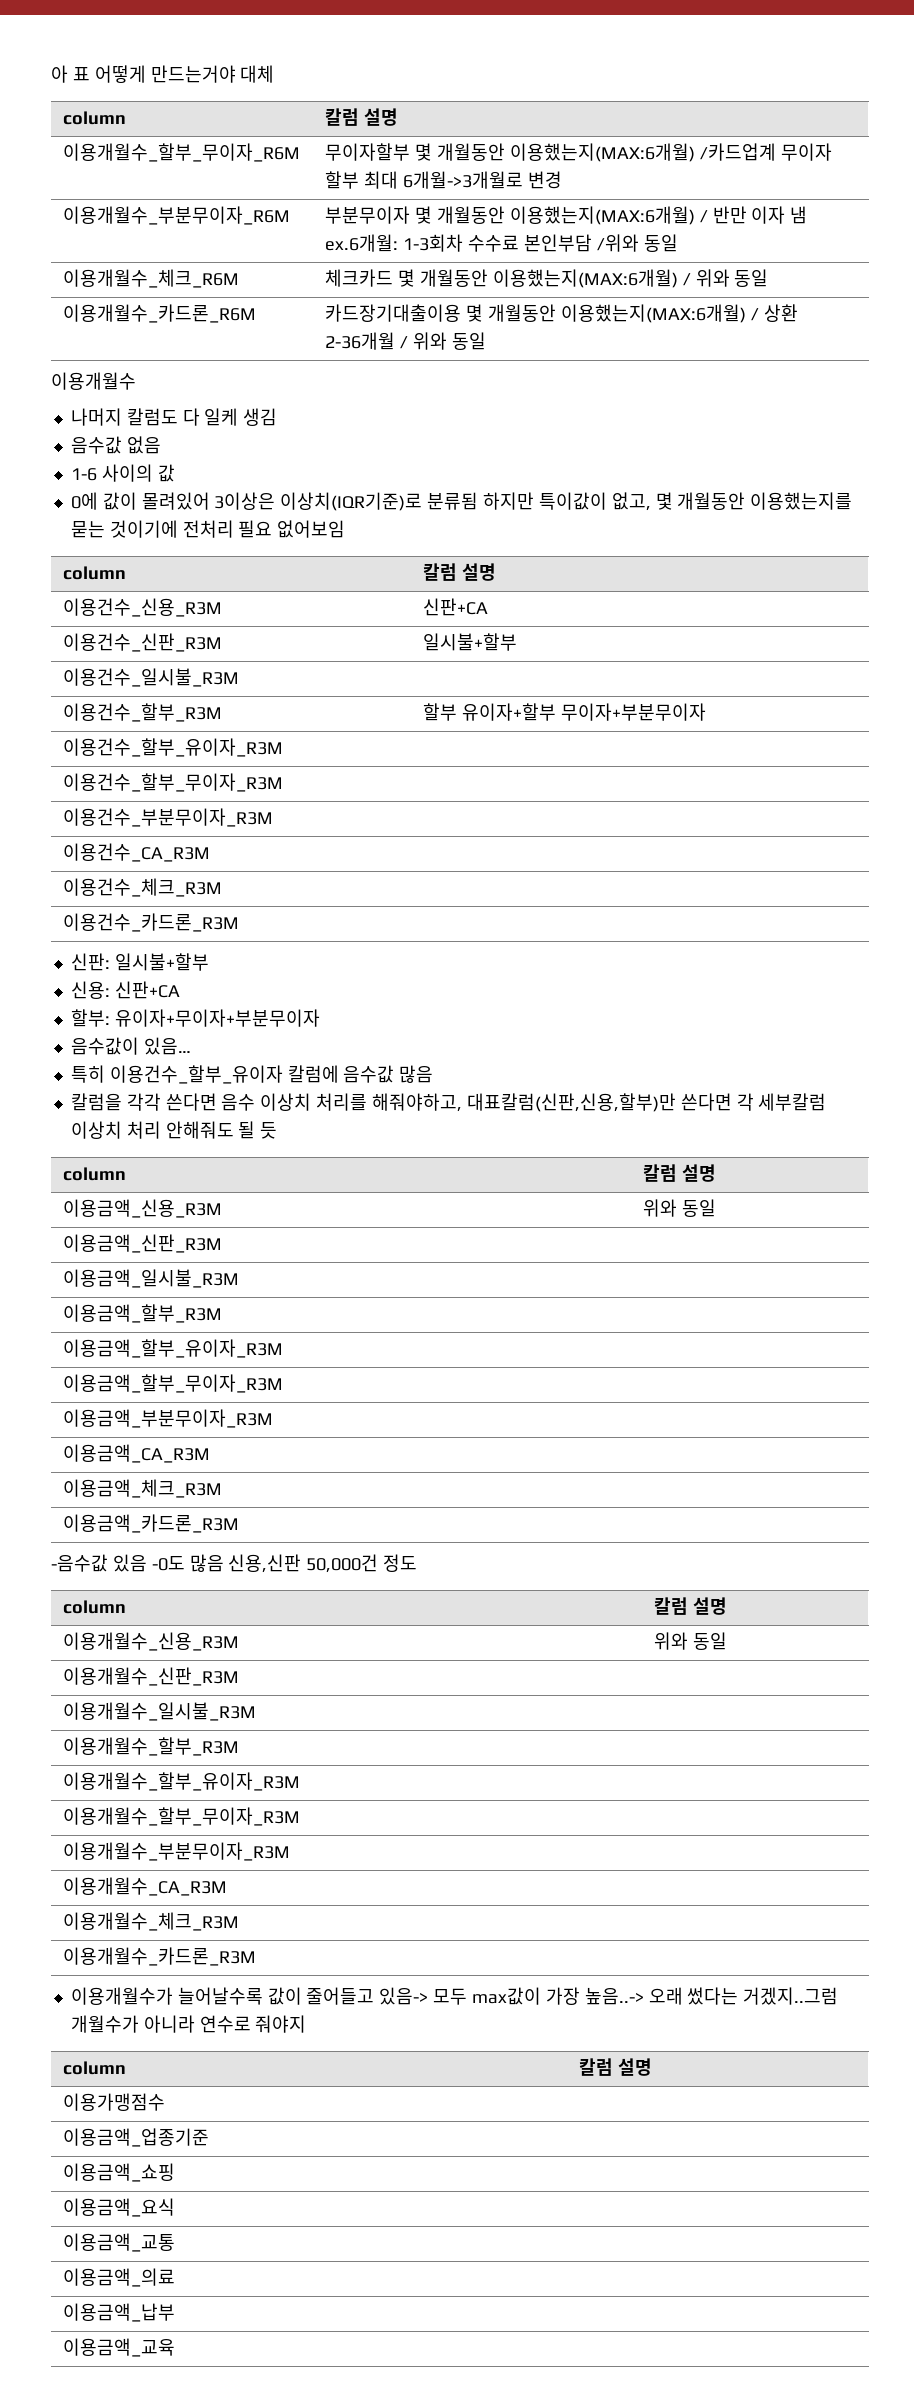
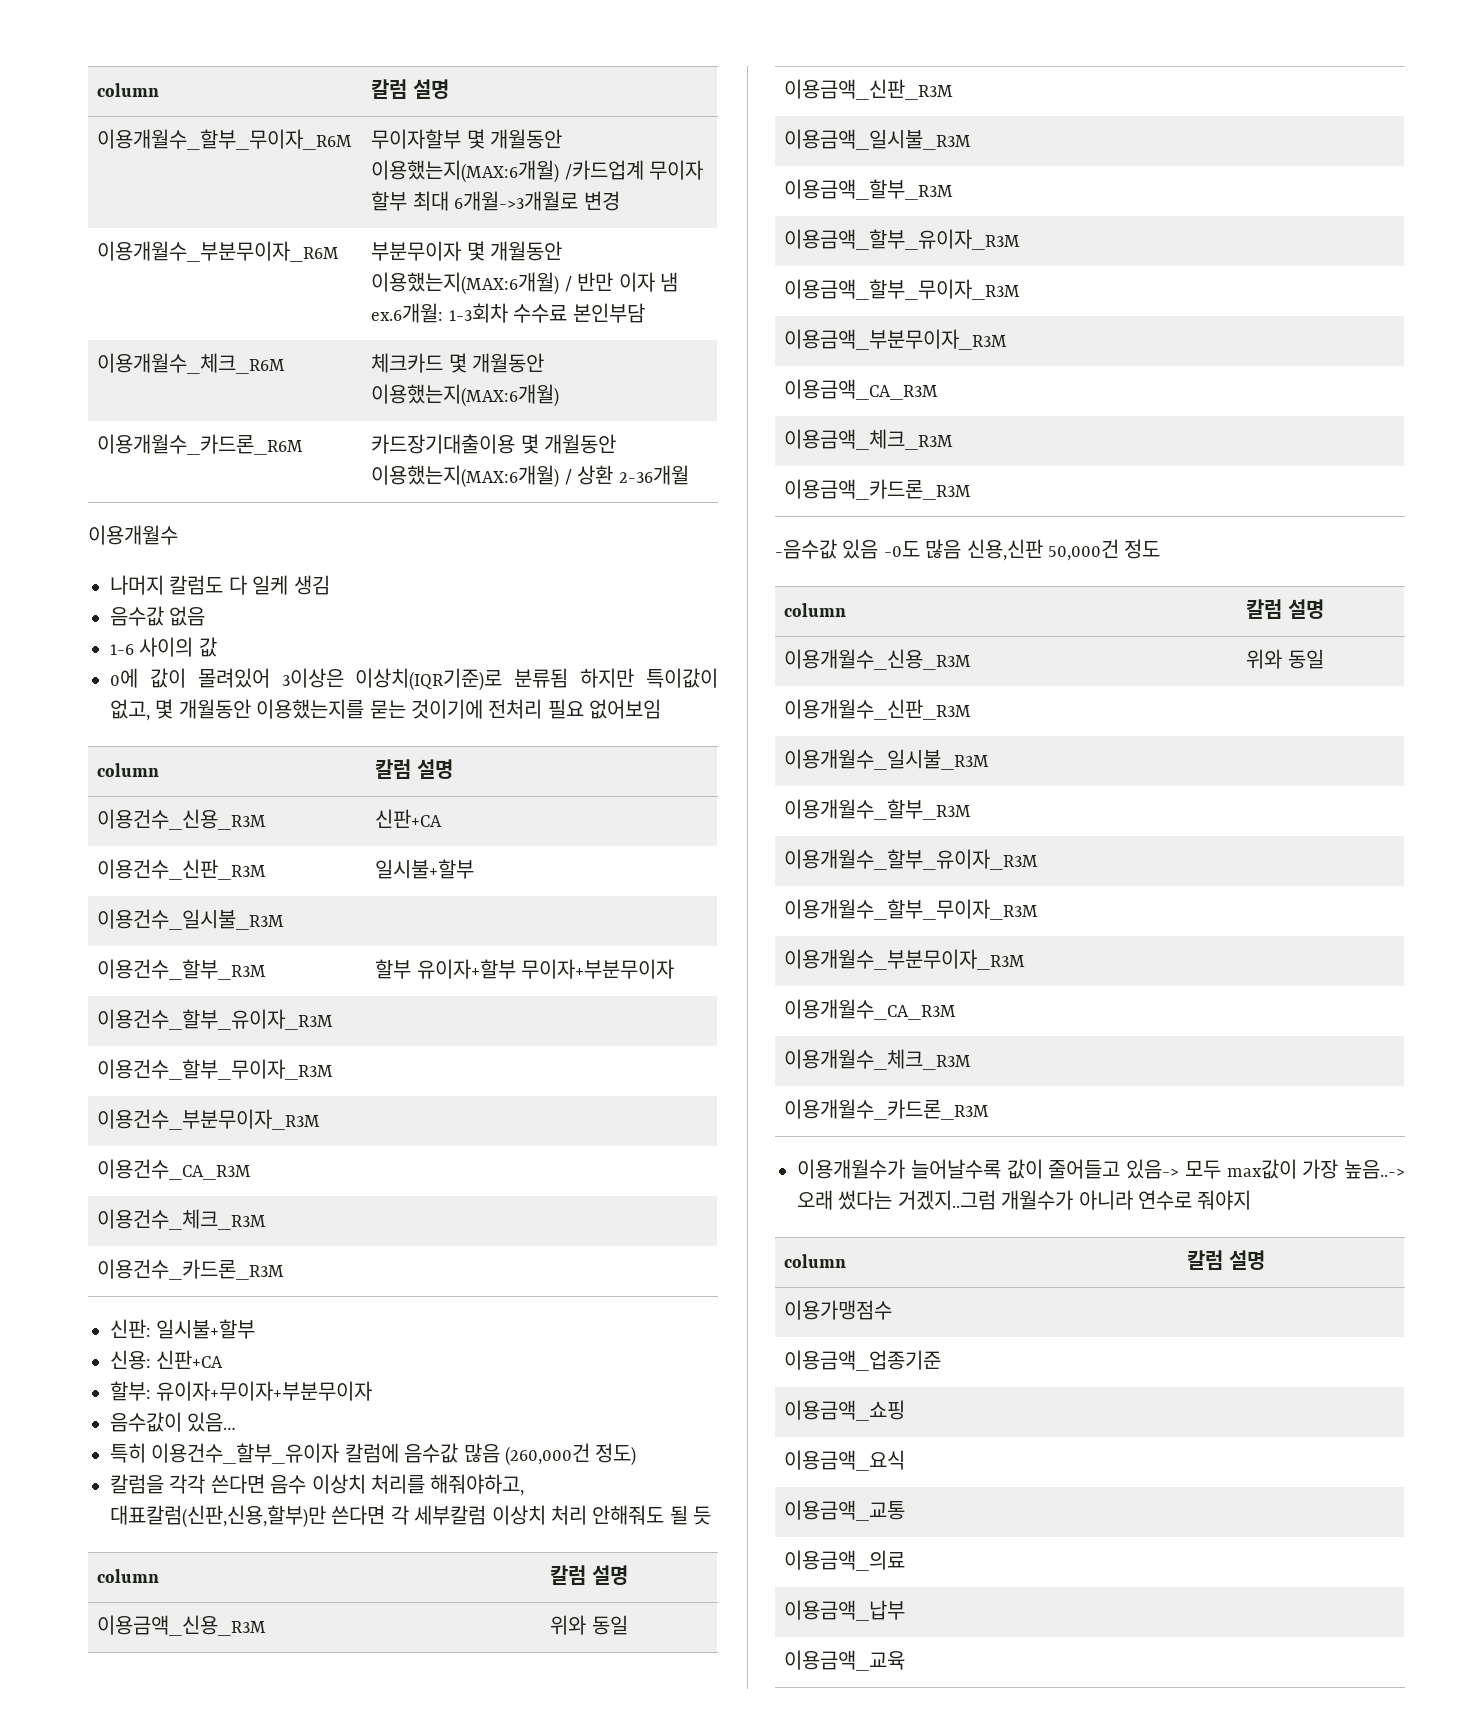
- 아 표 어떻게 만드는거야 대체
- 이용개월수_부분무이자_R6M | 부분무이자 몇 개월동안 이용했는지(MAX:6개월) / 반만 이자 냄 ex.6개월: 1-3회차 수수료 본인부담 /위와 동일
+ 이용개월수_부분무이자_R6M | 부분무이자 몇 개월동안 이용했는지(MAX:6개월) / 반만 이자 냄 ex.6개월: 1-3회차 수수료 본인부담
- 이용개월수_체크_R6M | 체크카드 몇 개월동안 이용했는지(MAX:6개월) / 위와 동일
+ 이용개월수_체크_R6M | 체크카드 몇 개월동안 이용했는지(MAX:6개월)
- 이용개월수_카드론_R6M | 카드장기대출이용 몇 개월동안 이용했는지(MAX:6개월) / 상환 2-36개월 / 위와 동일
+ 이용개월수_카드론_R6M | 카드장기대출이용 몇 개월동안 이용했는지(MAX:6개월) / 상환 2-36개월
- 특히 이용건수_할부_유이자 칼럼에 음수값 많음
+ 특히 이용건수_할부_유이자 칼럼에 음수값 많음 (260,000건 정도)

